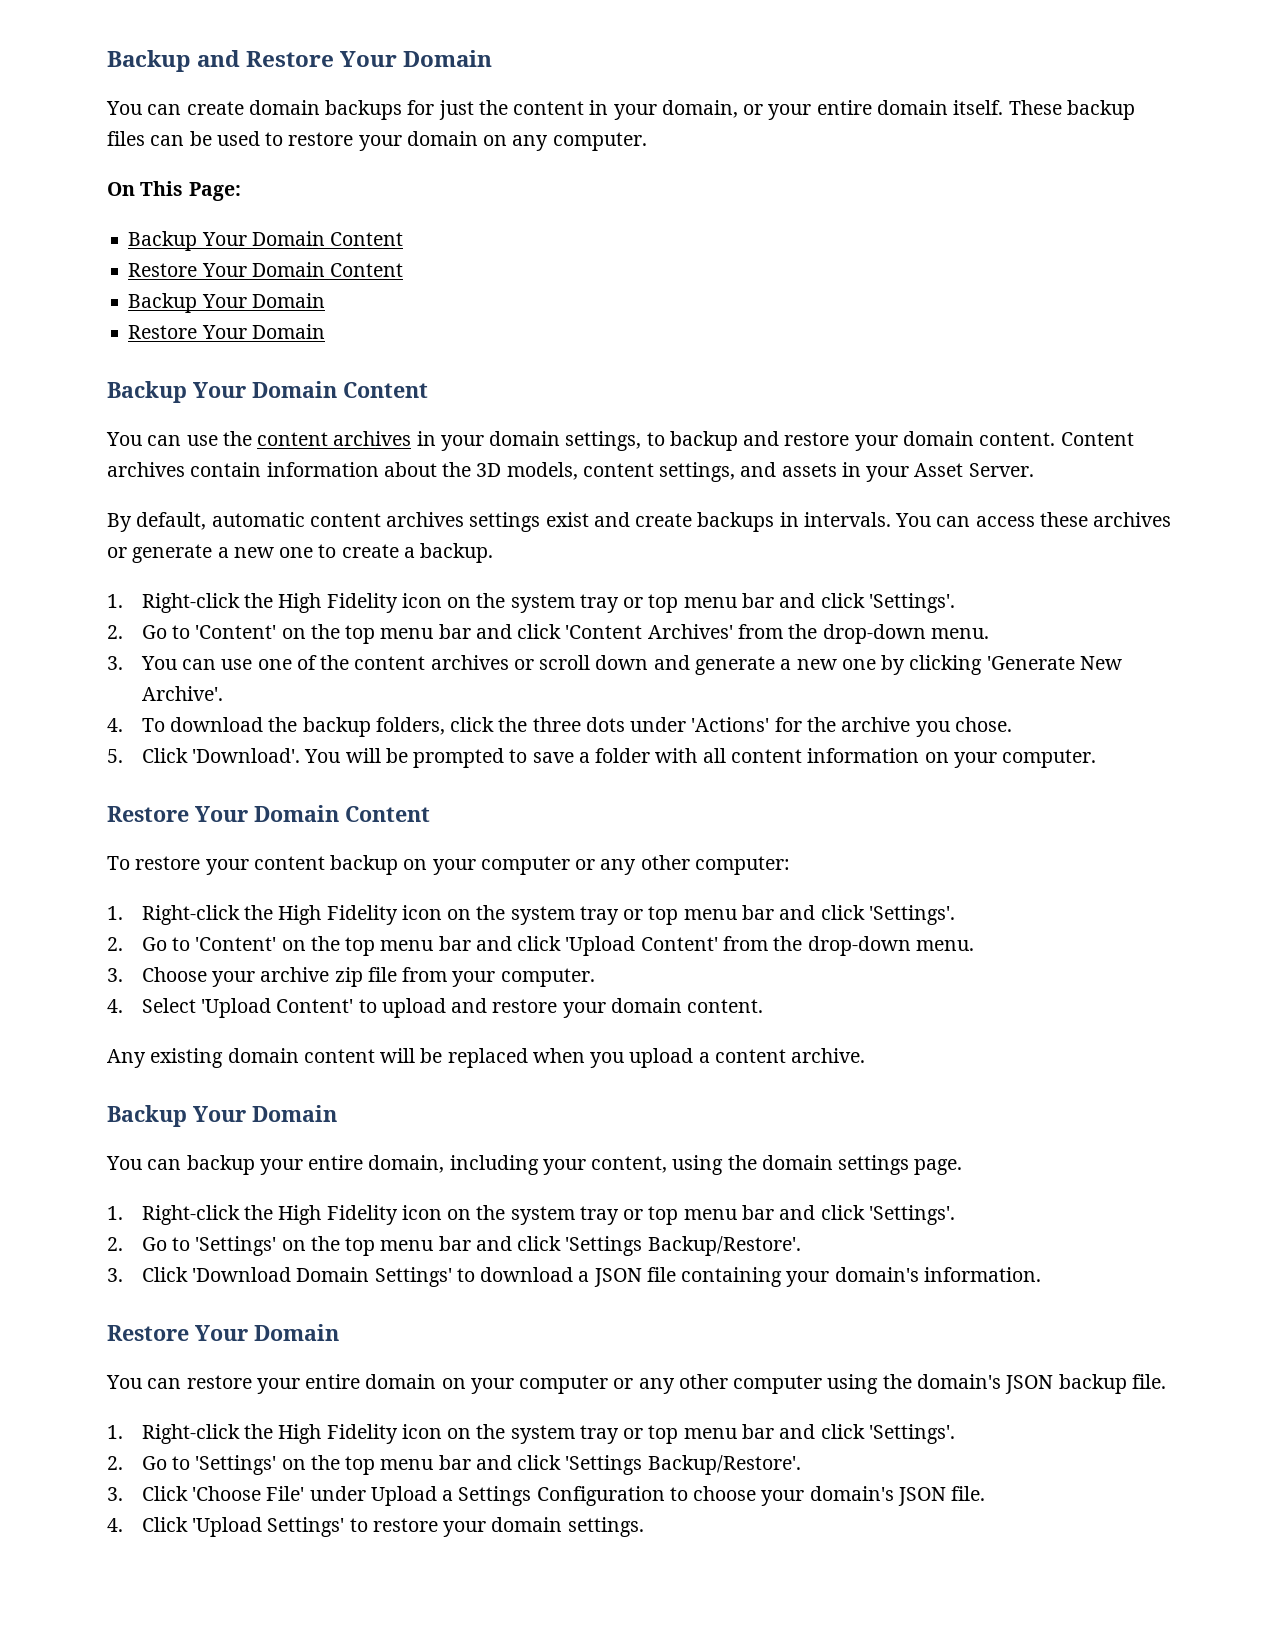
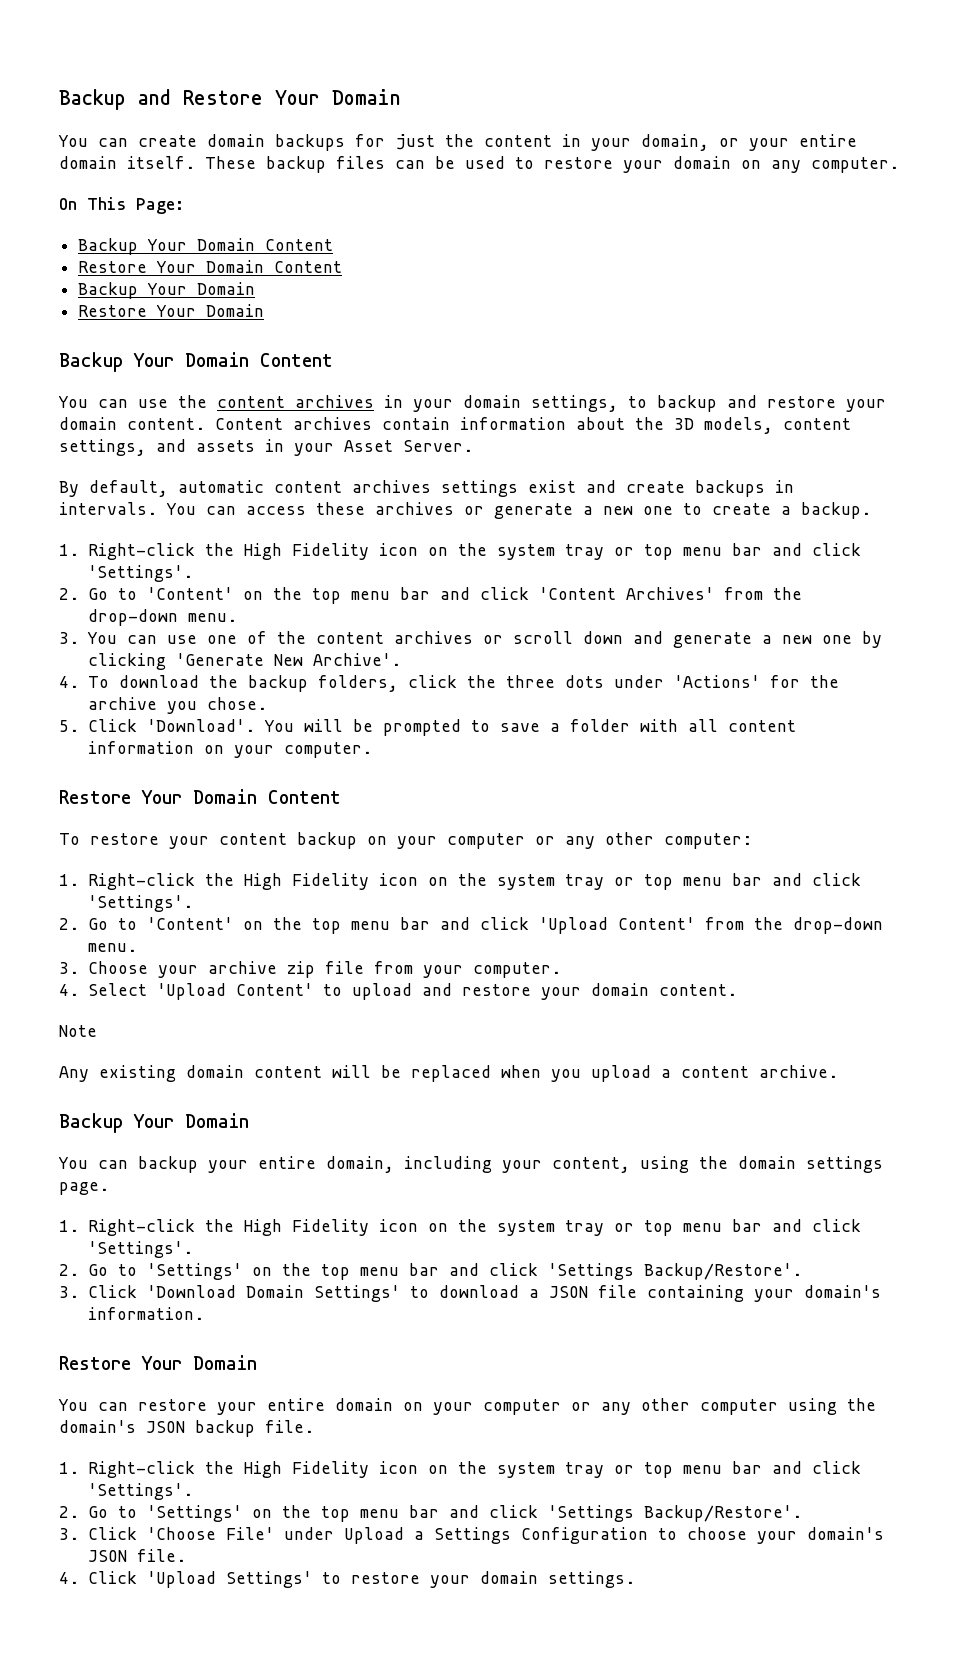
+ Note

